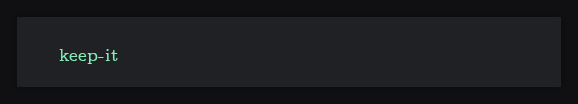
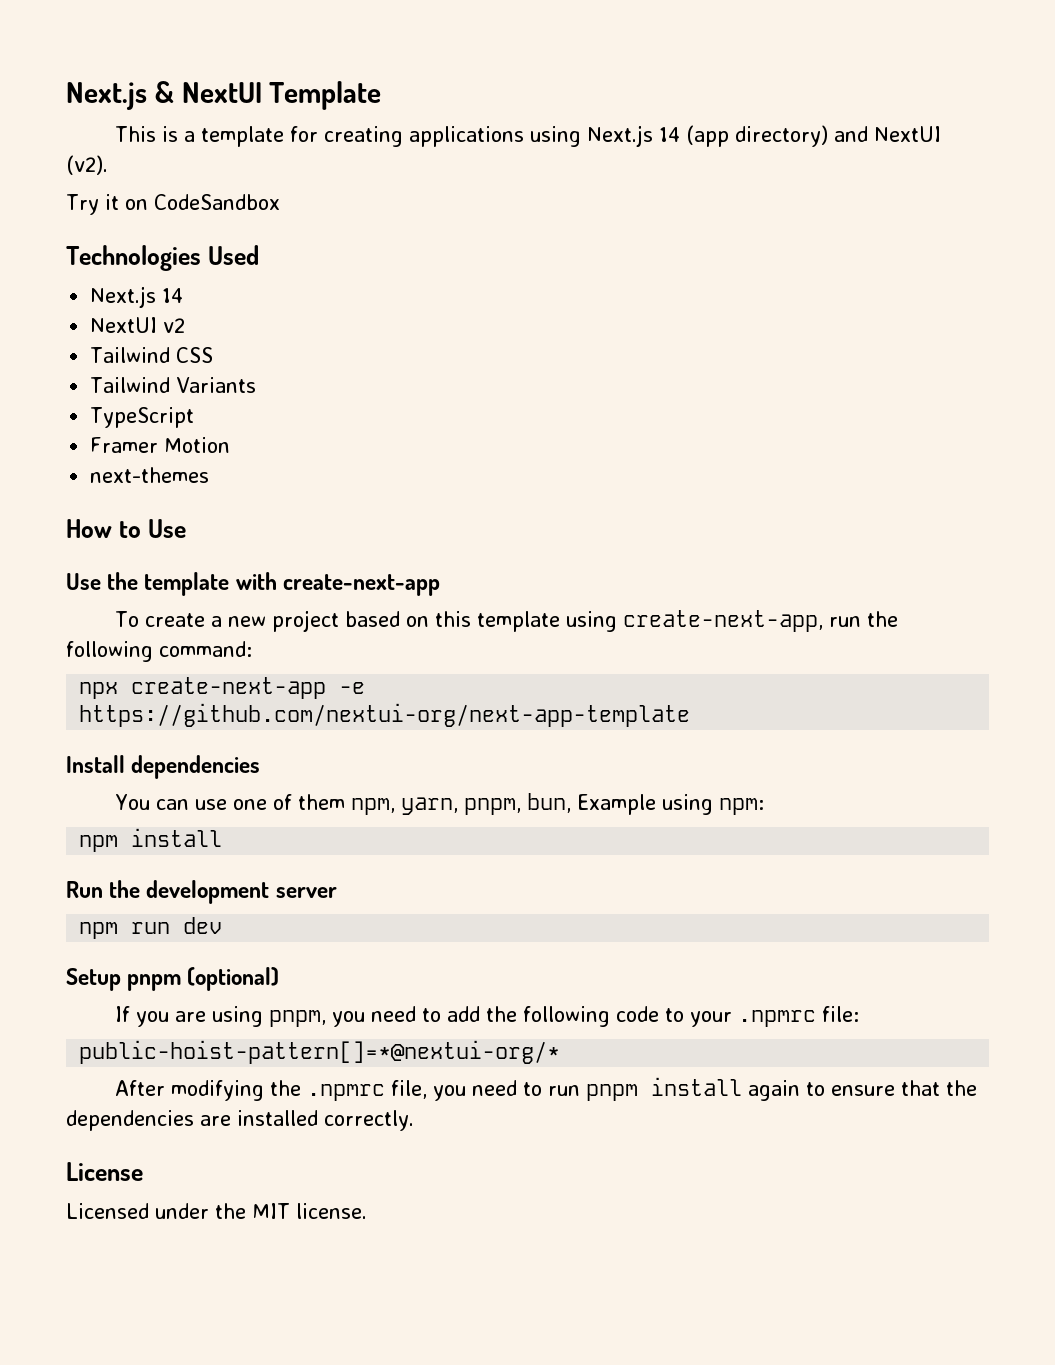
- keep-it
+ Next.js & NextUI Template
+ This is a template for creating applications using Next.js 14 (app directory) and NextUI (v2).
+ Try it on CodeSandbox
+ Technologies Used
+ Next.js 14
+ NextUI v2
+ Tailwind CSS
+ Tailwind Variants
+ TypeScript
+ Framer Motion
+ next-themes
+ How to Use
+ Use the template with create-next-app
+ To create a new project based on this template using create-next-app, run the following command:
+ npx create-next-app -e https://github.com/nextui-org/next-app-template
+ Install dependencies
+ You can use one of them npm, yarn, pnpm, bun, Example using npm:
+ npm install
+ Run the development server
+ npm run dev
+ Setup pnpm (optional)
+ If you are using pnpm, you need to add the following code to your .npmrc file:
+ public-hoist-pattern[]=*@nextui-org/*
+ After modifying the .npmrc file, you need to run pnpm install again to ensure that the dependencies are installed correctly.
+ License
+ Licensed under the MIT license.

